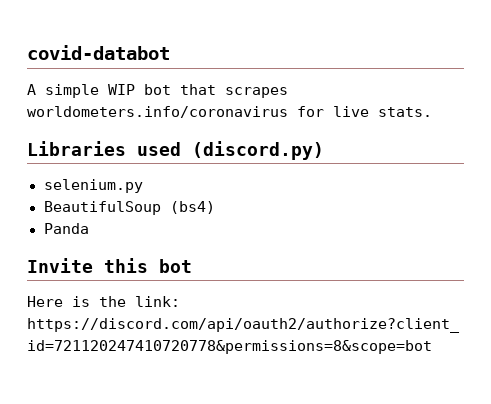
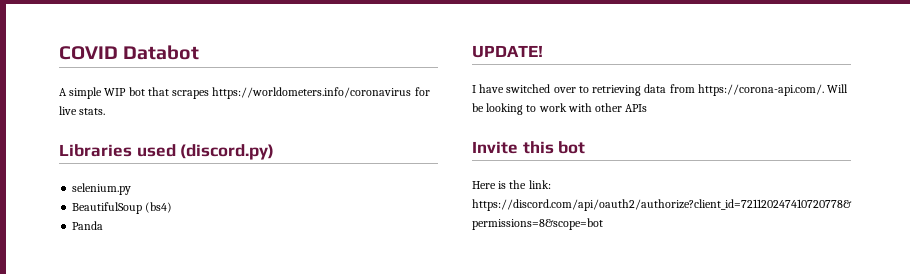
- covid-databot
+ COVID Databot
- A simple WIP bot that scrapes worldometers.info/coronavirus for live stats.
+ A simple WIP bot that scrapes https://worldometers.info/coronavirus for live stats.
+ UPDATE!
+ I have switched over to retrieving data from https://corona-api.com/. Will be looking to work with other APIs

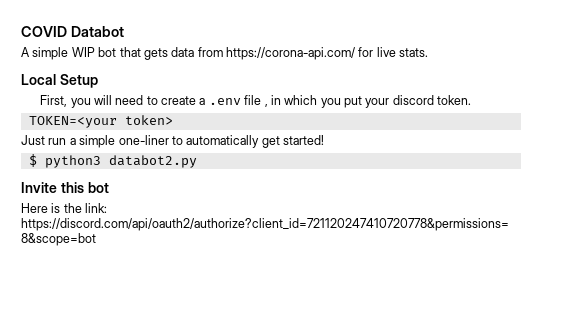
- A simple WIP bot that scrapes https://worldometers.info/coronavirus for live stats.
+ A simple WIP bot that gets data from https://corona-api.com/ for live stats.
- Libraries used (discord.py)
- selenium.py
- BeautifulSoup (bs4)
- Panda
- UPDATE!
- I have switched over to retrieving data from https://corona-api.com/. Will be looking to work with other APIs
+ Local Setup
+ First, you will need to create a .env file , in which you put your discord token.
+ TOKEN=<your token>
+ Just run a simple one-liner to automatically get started!
+ $ python3 databot2.py

